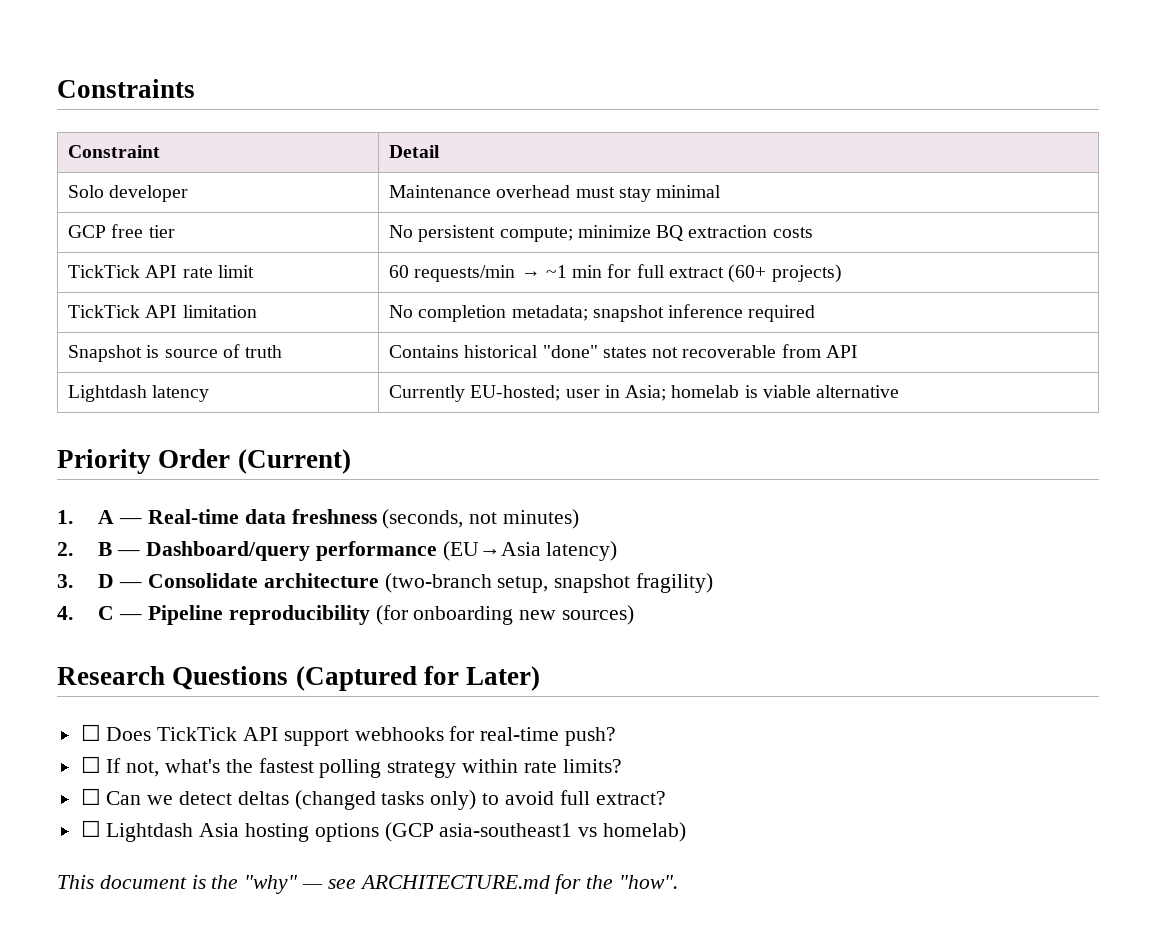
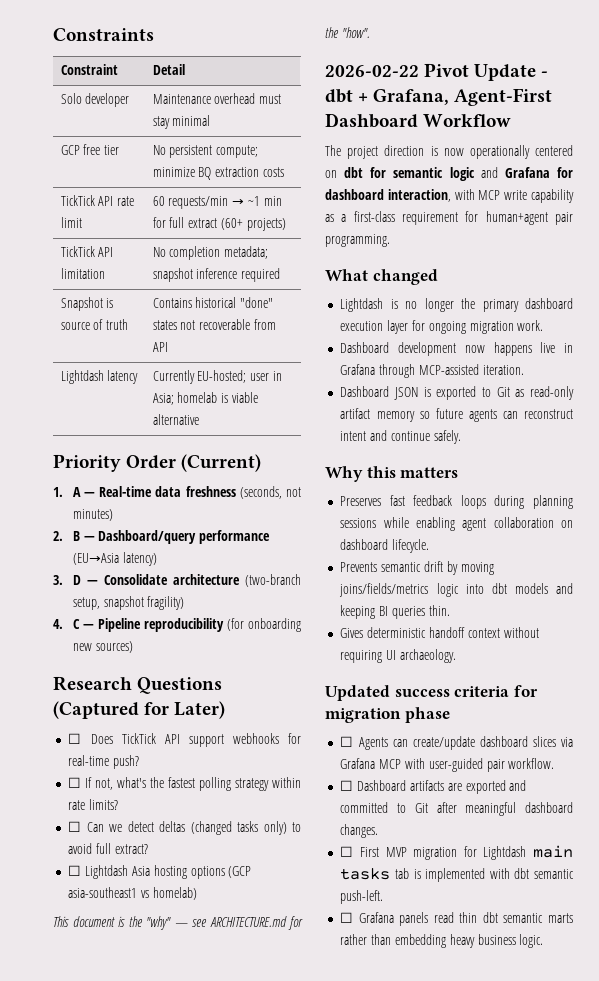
+ 2026-02-22 Pivot Update - dbt + Grafana, Agent-First Dashboard Workflow
+ The project direction is now operationally centered on dbt for semantic logic and Grafana for dashboard interaction, with MCP write capability as a first-class requirement for human+agent pair programming.
+ What changed
+ Lightdash is no longer the primary dashboard execution layer for ongoing migration work.
+ Dashboard development now happens live in Grafana through MCP-assisted iteration.
+ Dashboard JSON is exported to Git as read-only artifact memory so future agents can reconstruct intent and continue safely.
+ Why this matters
+ Preserves fast feedback loops during planning sessions while enabling agent collaboration on dashboard lifecycle.
+ Prevents semantic drift by moving joins/fields/metrics logic into dbt models and keeping BI queries thin.
+ Gives deterministic handoff context without requiring UI archaeology.
+ Updated success criteria for migration phase
+ ☐ Agents can create/update dashboard slices via Grafana MCP with user-guided pair workflow.
+ ☐ Dashboard artifacts are exported and committed to Git after meaningful dashboard changes.
+ ☐ First MVP migration for Lightdash main tasks tab is implemented with dbt semantic push-left.
+ ☐ Grafana panels read thin dbt semantic marts rather than embedding heavy business logic.

